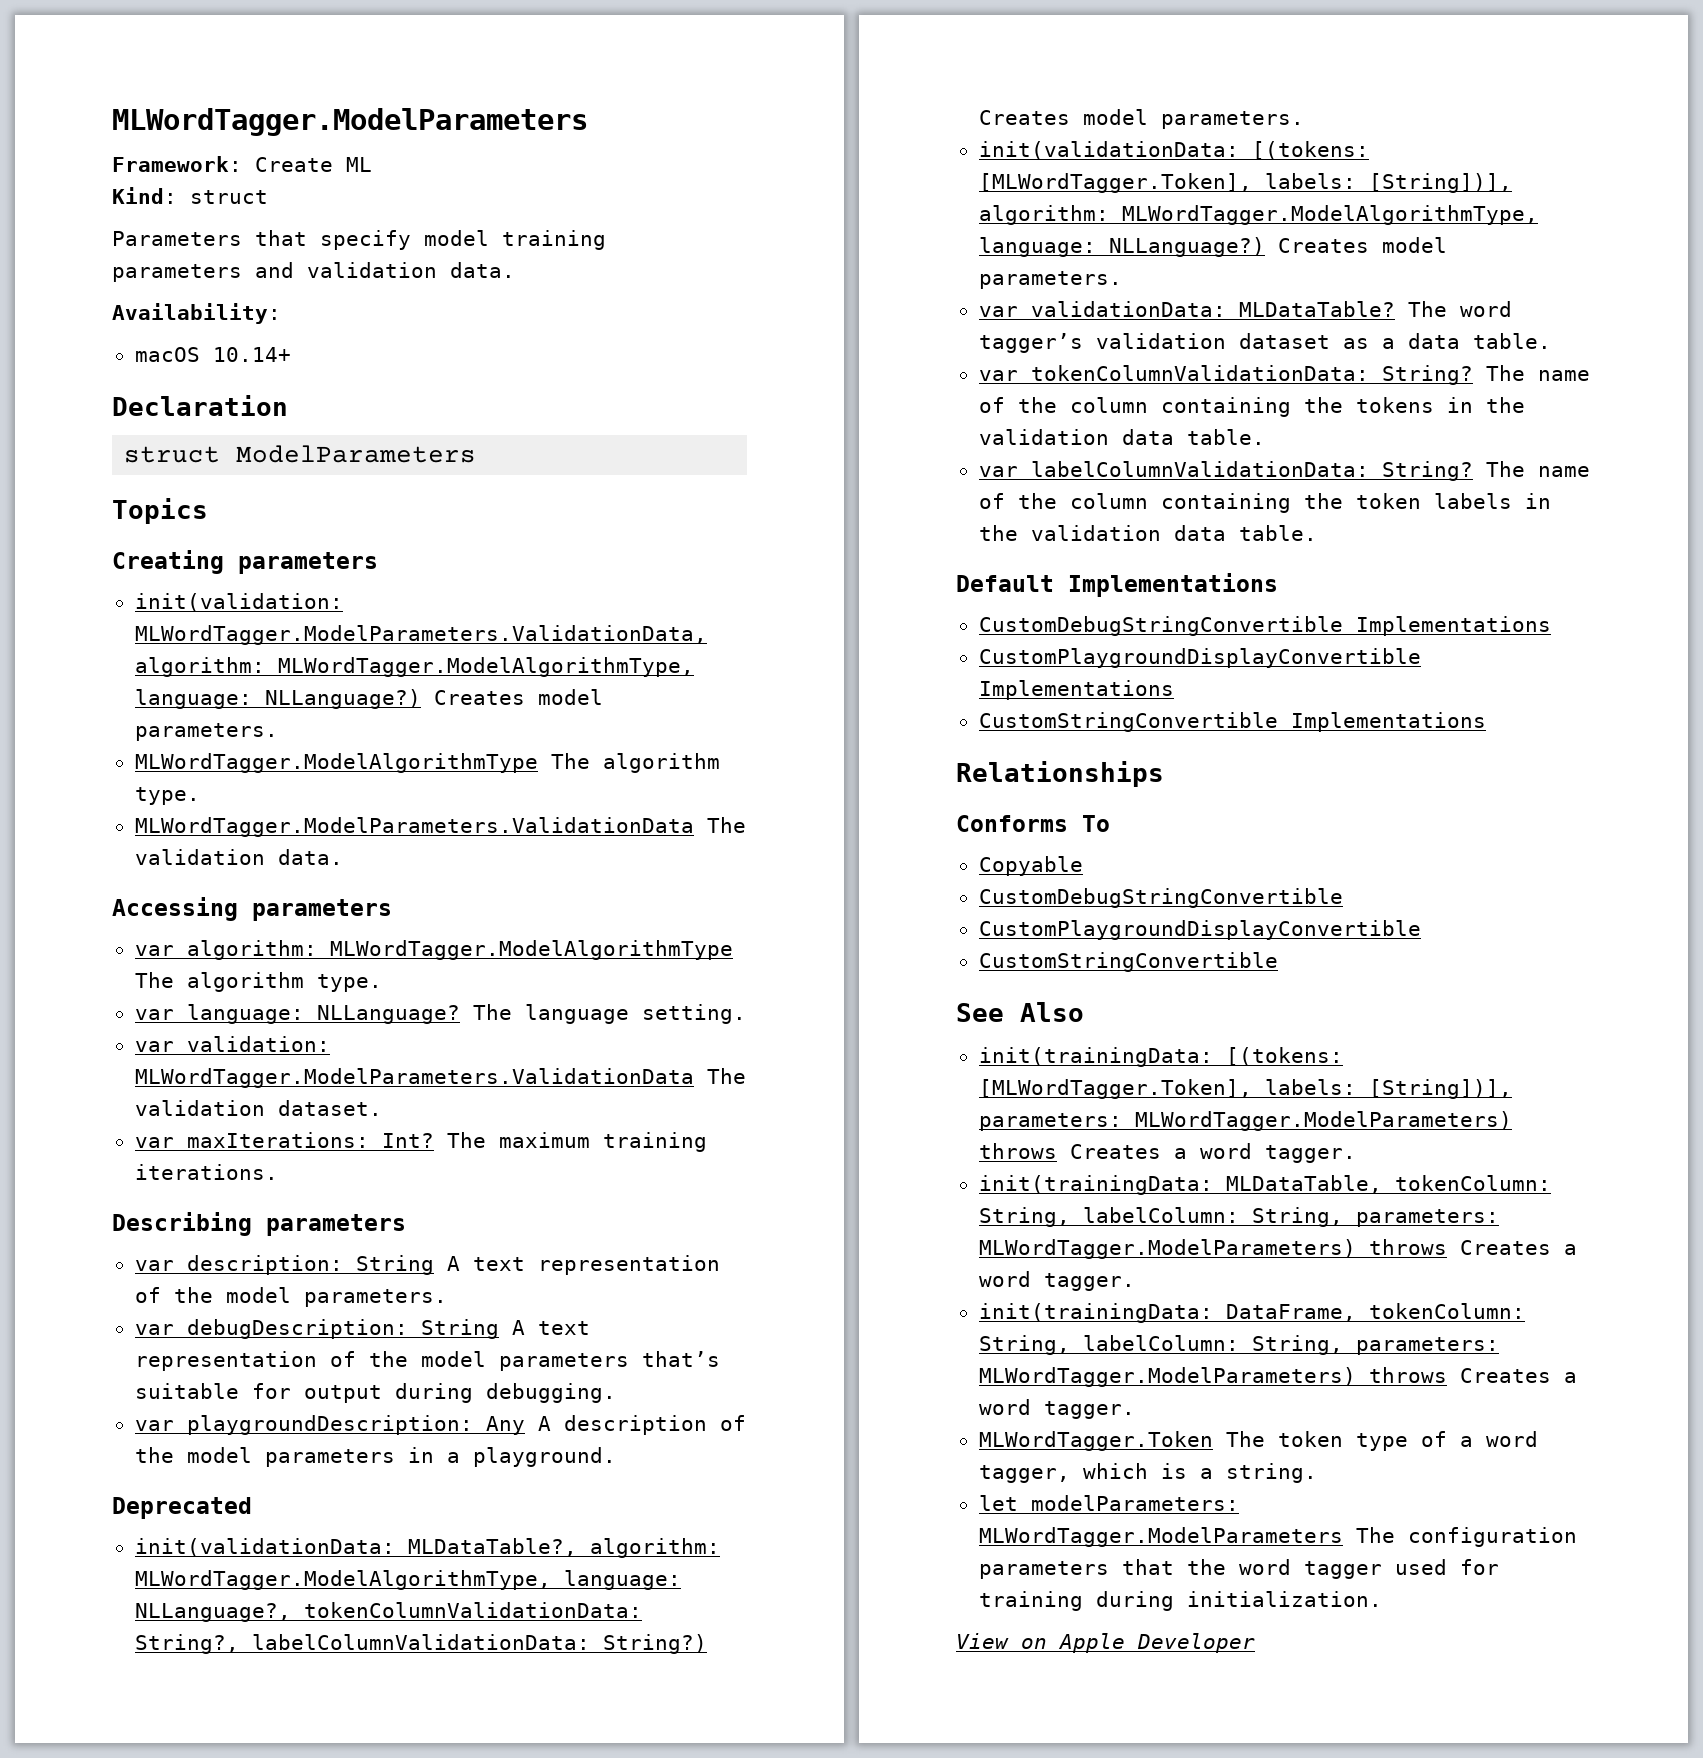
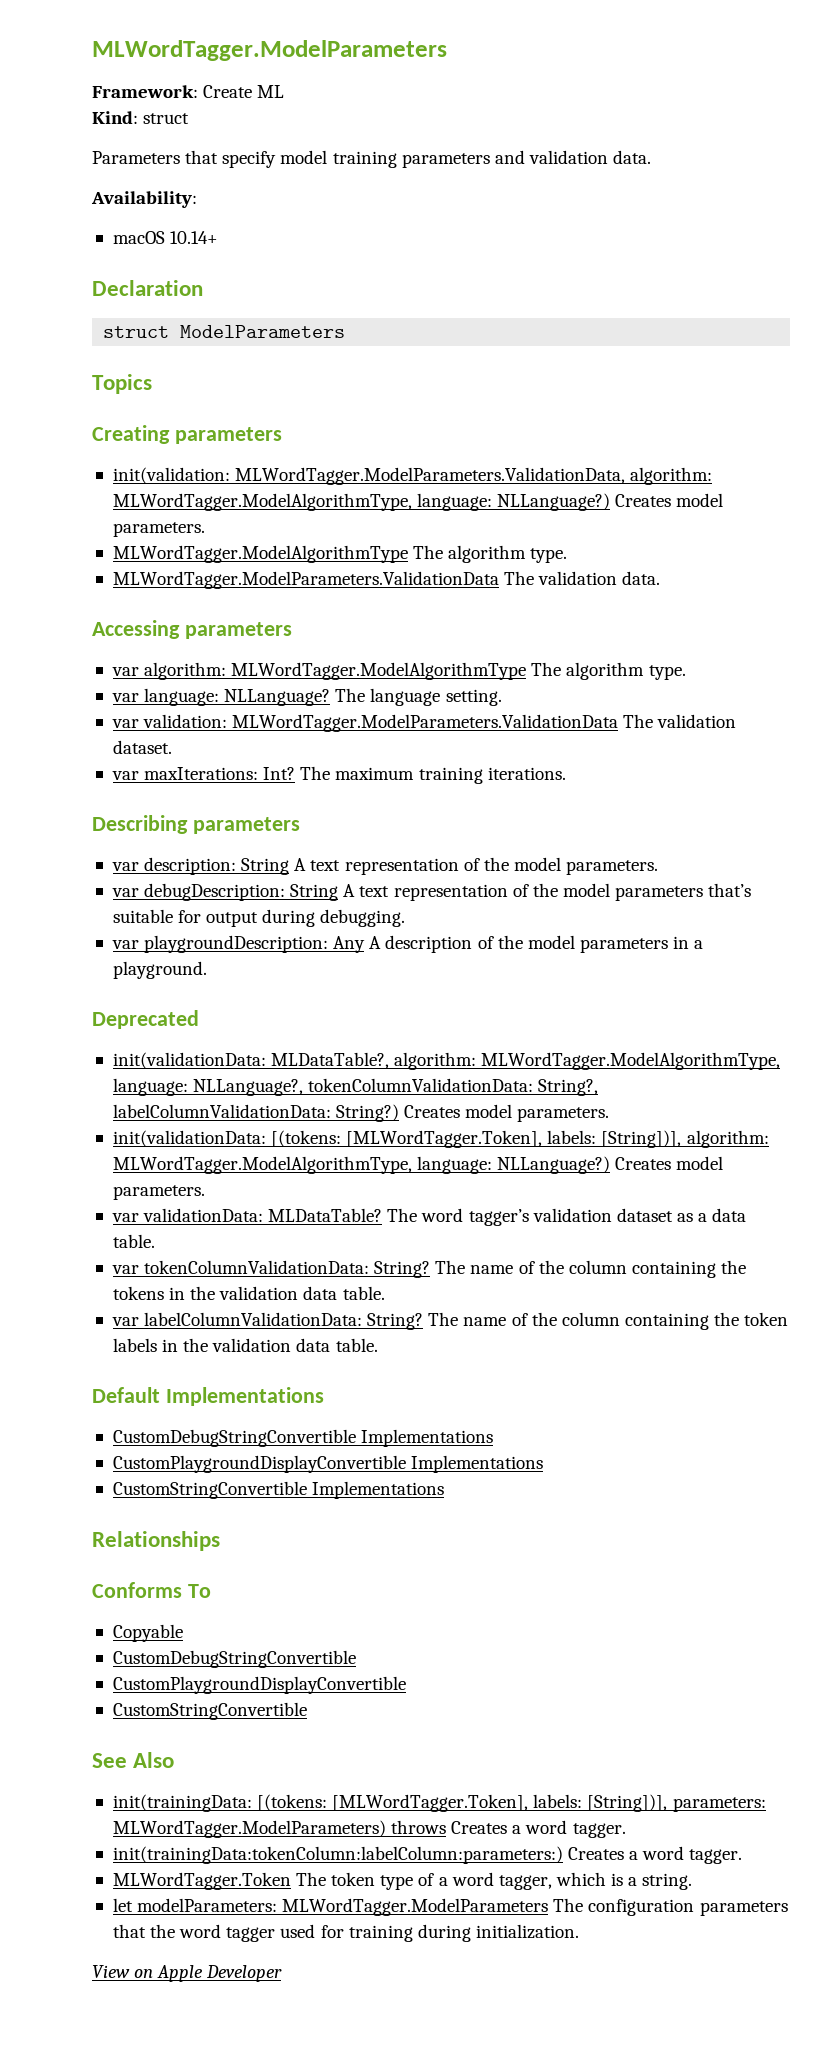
- init(trainingData: MLDataTable, tokenColumn: String, labelColumn: String, parameters: MLWordTagger.ModelParameters) throws Creates a word tagger.
- init(trainingData: DataFrame, tokenColumn: String, labelColumn: String, parameters: MLWordTagger.ModelParameters) throws Creates a word tagger.
+ init(trainingData:tokenColumn:labelColumn:parameters:) Creates a word tagger.

